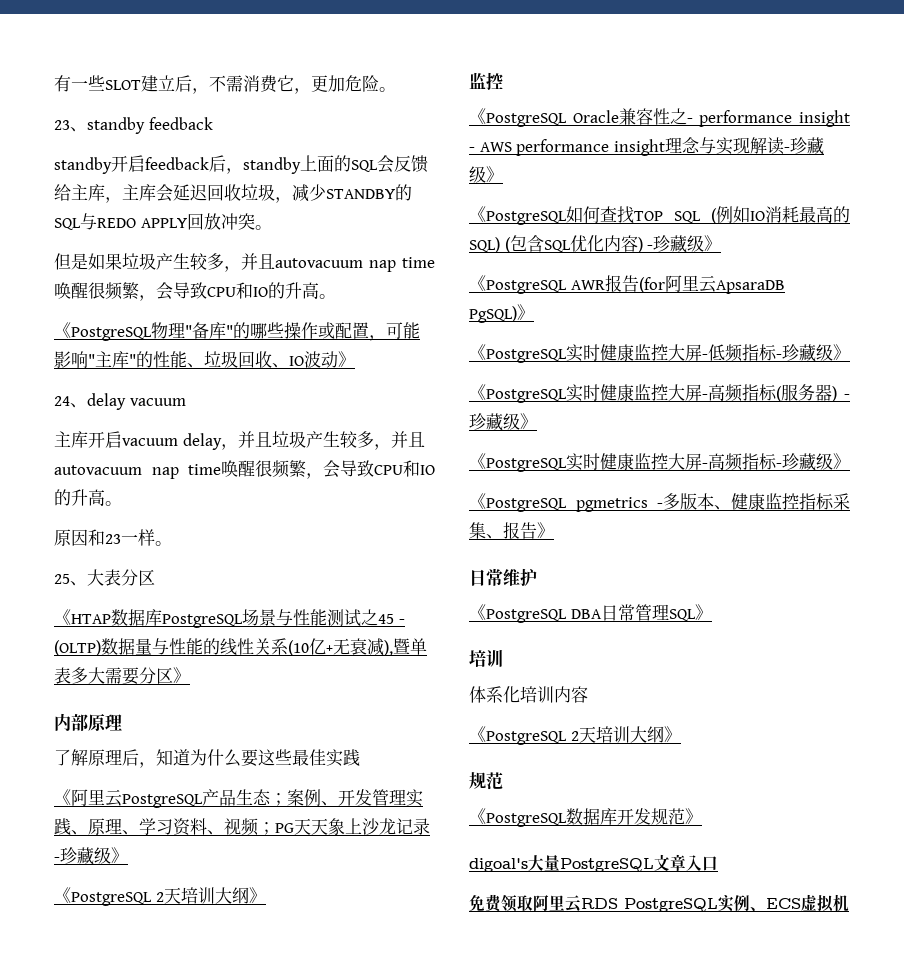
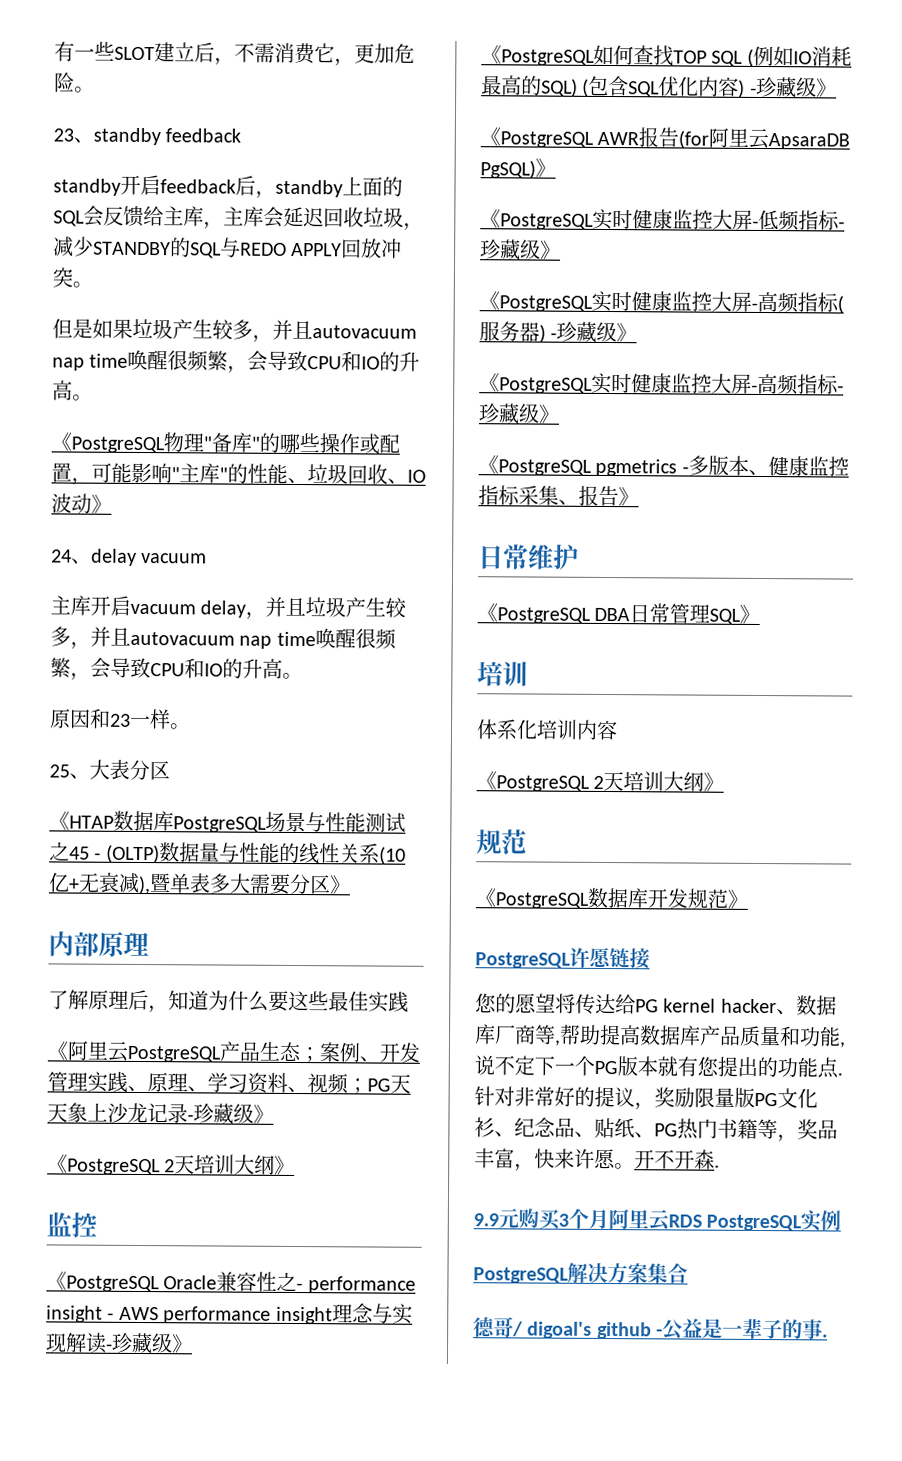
- digoal's大量PostgreSQL文章入口
- 免费领取阿里云RDS PostgreSQL实例、ECS虚拟机
+ PostgreSQL许愿链接
+ 您的愿望将传达给PG kernel hacker、数据库厂商等,帮助提高数据库产品质量和功能,说不定下一个PG版本就有您提出的功能点.针对非常好的提议，奖励限量版PG文化衫、纪念品、贴纸、PG热门书籍等，奖品丰富，快来许愿。开不开森.
+ 9.9元购买3个月阿里云RDS PostgreSQL实例
+ PostgreSQL解决方案集合
+ 德哥/ digoal's github -公益是一辈子的事.

